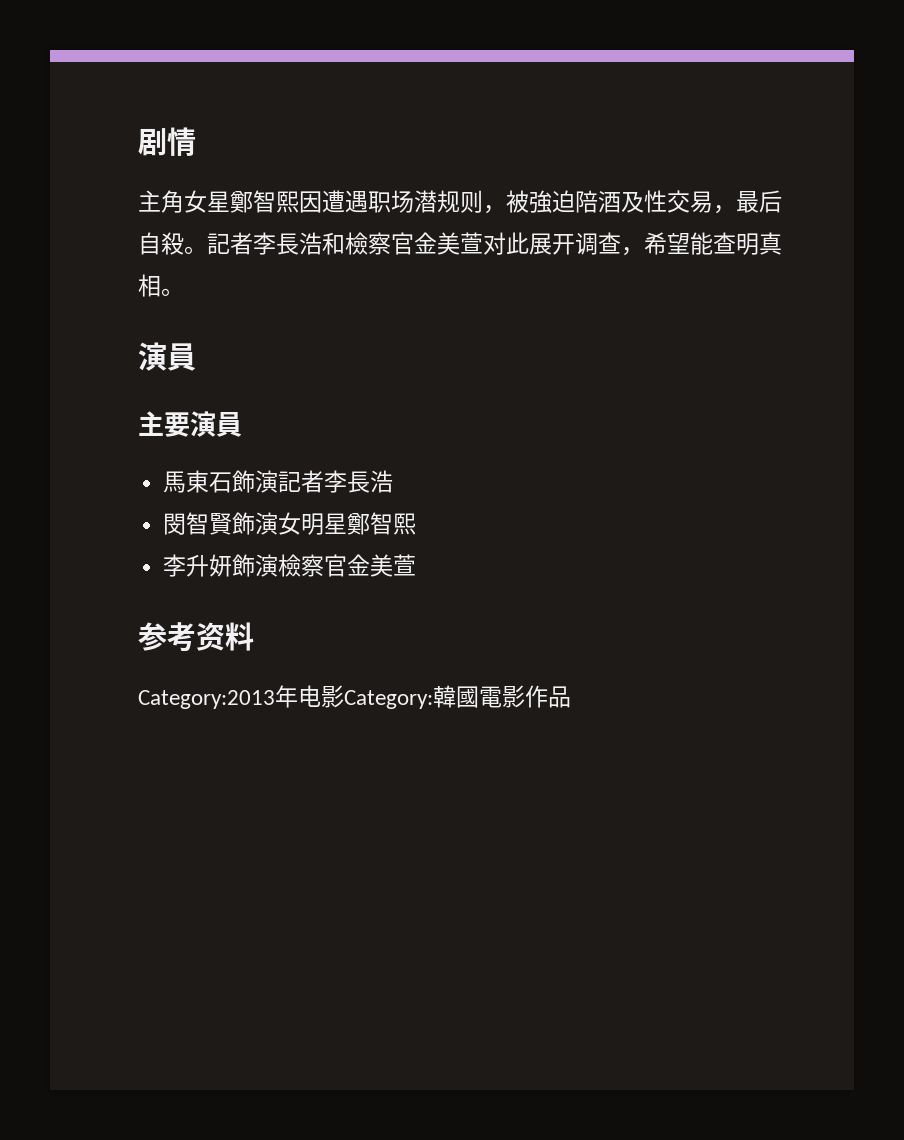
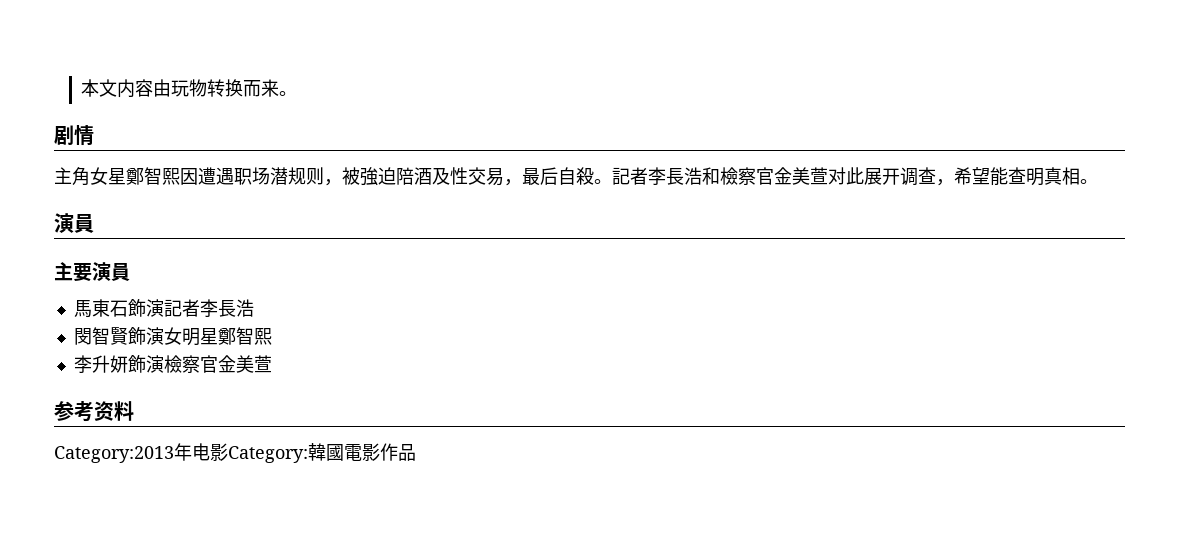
+ 本文内容由玩物转换而来。

